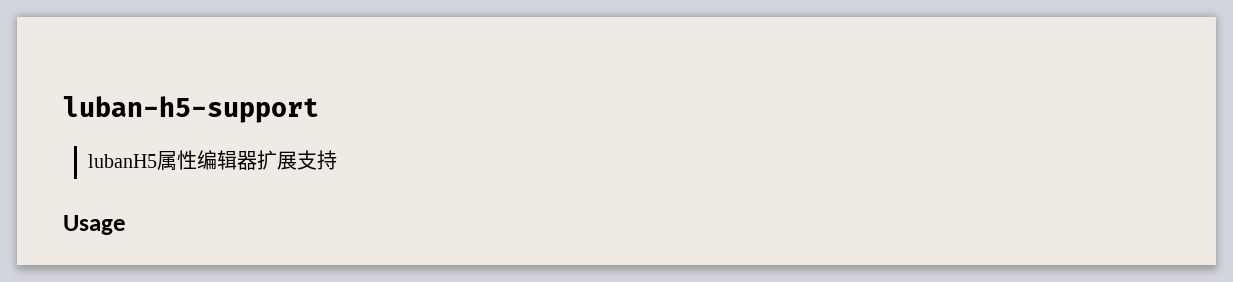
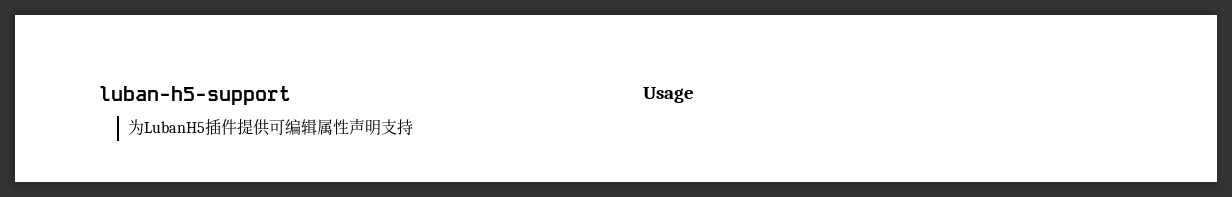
- lubanH5属性编辑器扩展支持
+ 为LubanH5插件提供可编辑属性声明支持

